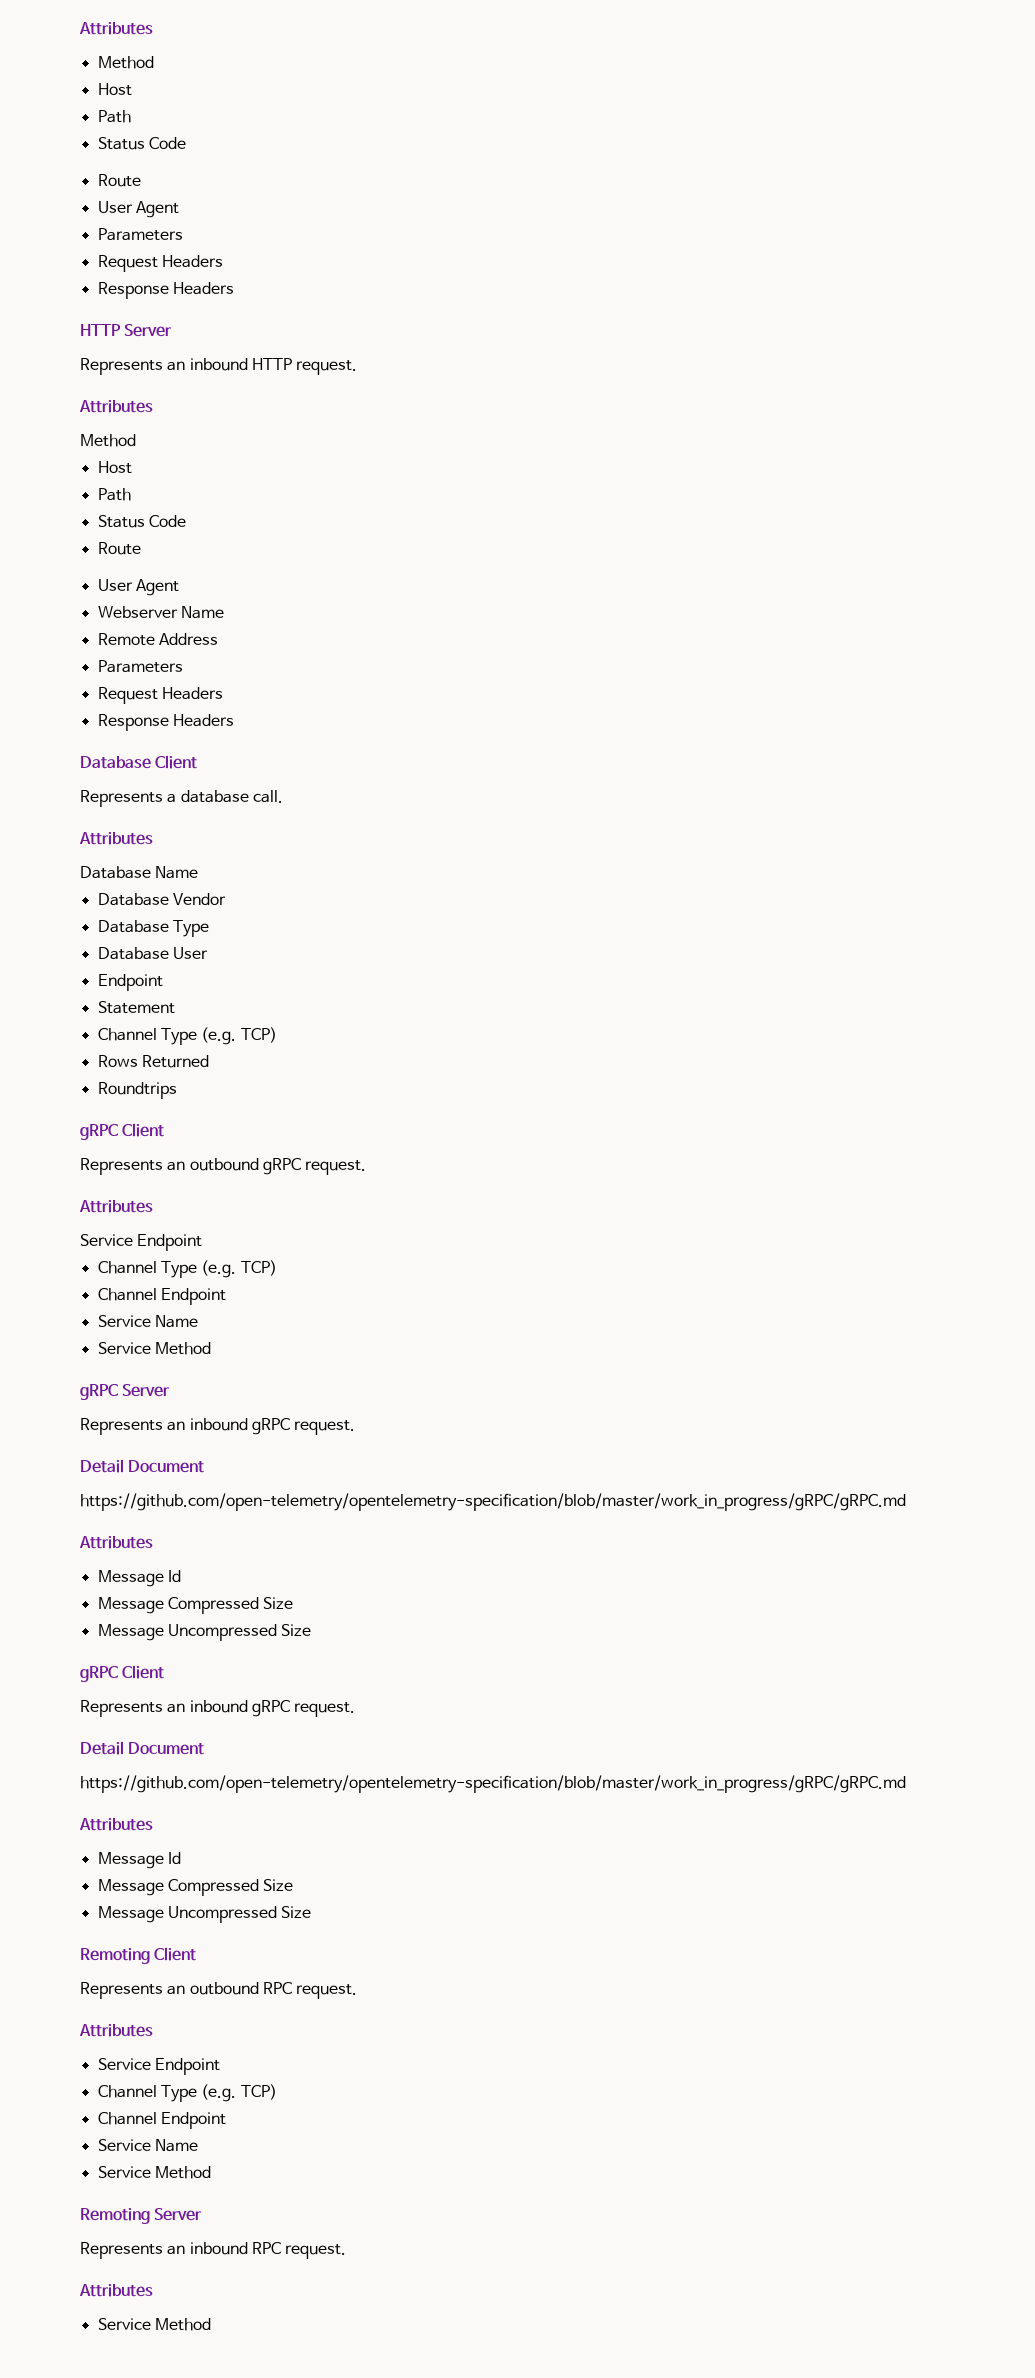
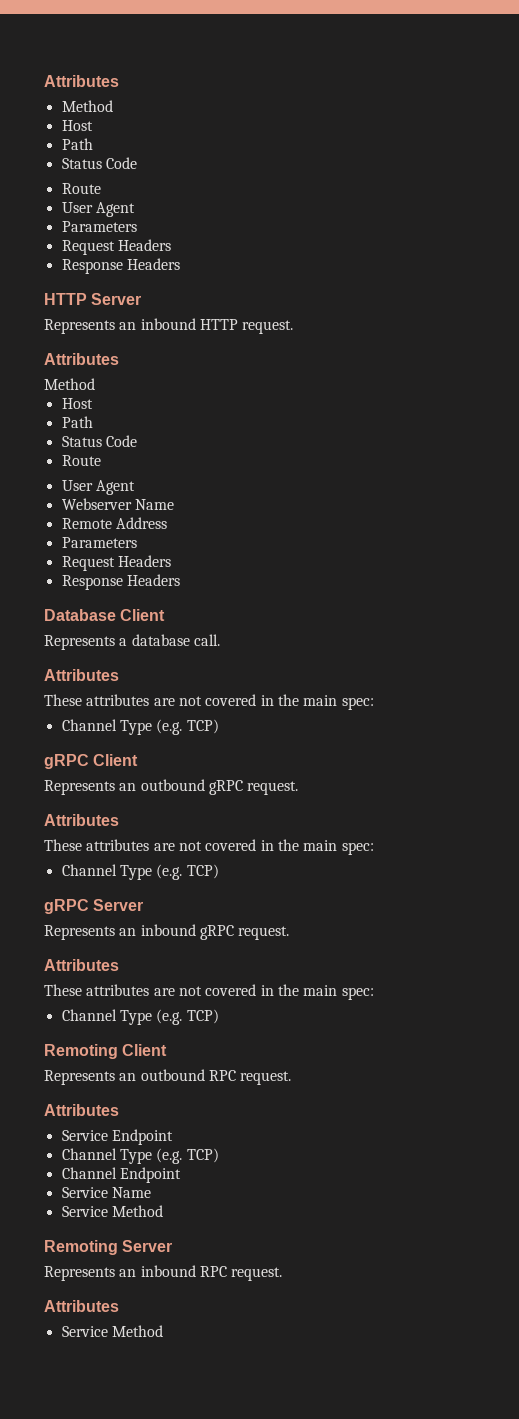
  Represents a database call.
  Attributes
- Database Name
- Database Vendor
- Database Type
- Database User
- Endpoint
- Statement
+ These attributes are not covered in the main spec:
  Channel Type (e.g. TCP)
- Rows Returned
- Roundtrips
  Represents an outbound gRPC request.
  Attributes
- Service Endpoint
+ These attributes are not covered in the main spec:
  Channel Type (e.g. TCP)
- Channel Endpoint
- Service Name
- Service Method
  gRPC Server
  Represents an inbound gRPC request.
- Detail Document
- https://github.com/open-telemetry/opentelemetry-specification/blob/master/work_in_progress/gRPC/gRPC.md
  Attributes
- Message Id
- Message Compressed Size
- Message Uncompressed Size
- gRPC Client
- Represents an inbound gRPC request.
- Detail Document
- https://github.com/open-telemetry/opentelemetry-specification/blob/master/work_in_progress/gRPC/gRPC.md
- Attributes
- Message Id
- Message Compressed Size
- Message Uncompressed Size
+ These attributes are not covered in the main spec:
+ Channel Type (e.g. TCP)

